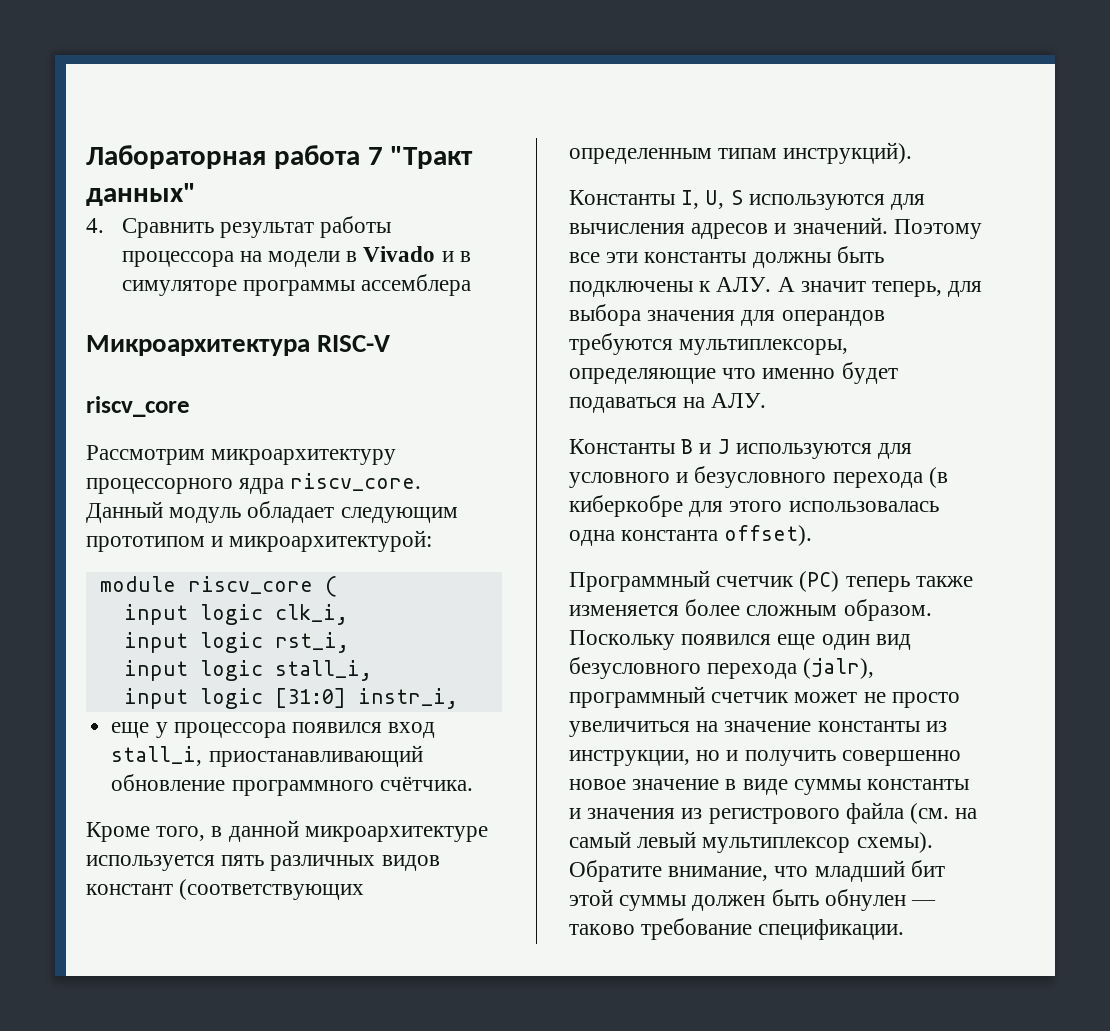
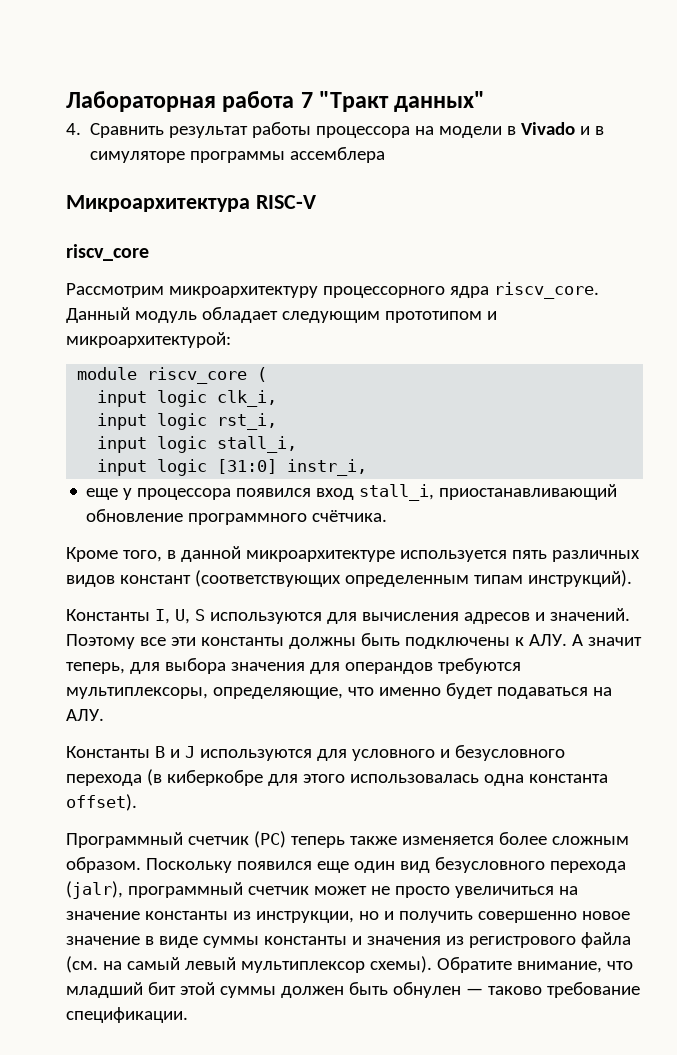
- Поэтому все эти константы должны быть подключены к АЛУ. А значит теперь, для выбора значения для операндов требуются мультиплексоры, определяющие что именно будет подаваться на АЛУ.
+ Поэтому все эти константы должны быть подключены к АЛУ. А значит теперь, для выбора значения для операндов требуются мультиплексоры, определяющие, что именно будет подаваться на АЛУ.

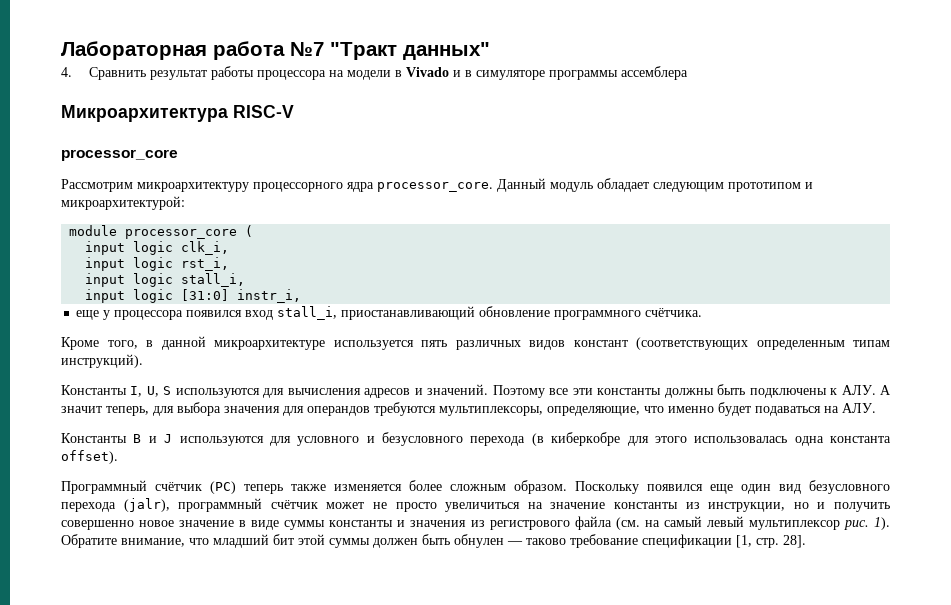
- Лабораторная работа 7 "Тракт данных"
+ Лабораторная работа №7 "Тракт данных"
  Микроархитектура RISC-V
- riscv_core
+ processor_core
- Рассмотрим микроархитектуру процессорного ядра riscv_core.
+ Рассмотрим микроархитектуру процессорного ядра processor_core.
- module riscv_core (
+ module processor_core (
- Программный счетчик (PC) теперь также изменяется более сложным образом.
+ Программный счётчик (PC) теперь также изменяется более сложным образом.
- Поскольку появился еще один вид безусловного перехода (jalr), программный счетчик может не просто увеличиться на значение константы из инструкции, но и получить совершенно новое значение в виде суммы константы и значения из регистрового файла (см. на самый левый мультиплексор схемы).
+ Поскольку появился еще один вид безусловного перехода (jalr), программный счётчик может не просто увеличиться на значение константы из инструкции, но и получить совершенно новое значение в виде суммы константы и значения из регистрового файла (см. на самый левый мультиплексор рис. 1).
- Обратите внимание, что младший бит этой суммы должен быть обнулен — таково требование спецификации.
+ Обратите внимание, что младший бит этой суммы должен быть обнулен — таково требование спецификации [1, стр. 28].

